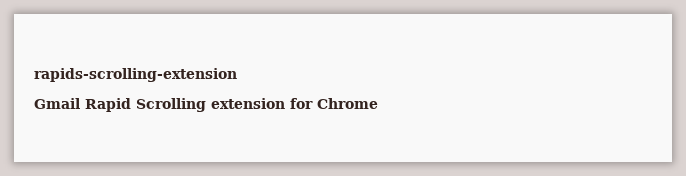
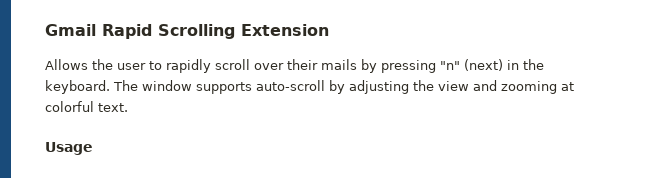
- rapids-scrolling-extension
- Gmail Rapid Scrolling extension for Chrome
+ Gmail Rapid Scrolling Extension
+ Allows the user to rapidly scroll over their mails by pressing "n" (next) in the keyboard. The window supports auto-scroll by adjusting the view and zooming at colorful text.
+ Usage

